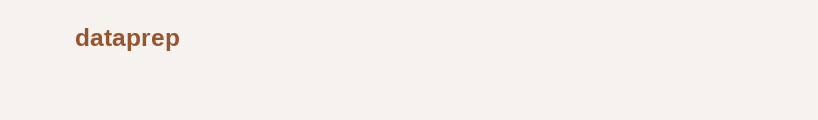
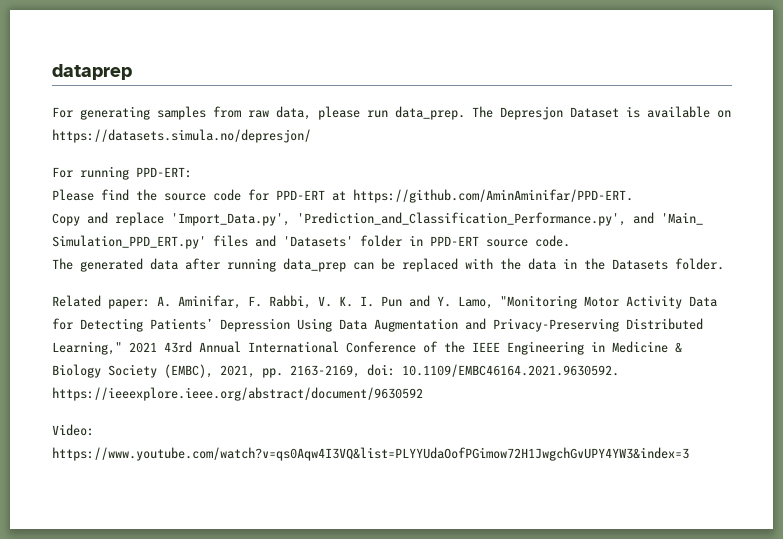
+ For generating samples from raw data, please run data_prep. The Depresjon Dataset is available on https://datasets.simula.no/depresjon/
+ For running PPD-ERT:
+ Please find the source code for PPD-ERT at https://github.com/AminAminifar/PPD-ERT.
+ Copy and replace 'Import_Data.py', 'Prediction_and_Classification_Performance.py', and 'Main_ Simulation_PPD_ERT.py' files and 'Datasets' folder in PPD-ERT source code.
+ The generated data after running data_prep can be replaced with the data in the Datasets folder.
+ Related paper: A. Aminifar, F. Rabbi, V. K. I. Pun and Y. Lamo, "Monitoring Motor Activity Data for Detecting Patients’ Depression Using Data Augmentation and Privacy-Preserving Distributed Learning," 2021 43rd Annual International Conference of the IEEE Engineering in Medicine & Biology Society (EMBC), 2021, pp. 2163-2169, doi: 10.1109/EMBC46164.2021.9630592. https://ieeexplore.ieee.org/abstract/document/9630592
+ Video: https://www.youtube.com/watch?v=qs0Aqw4I3VQ&list=PLYYUdaOofPGimow72H1JwgchGvUPY4YW3&index=3

